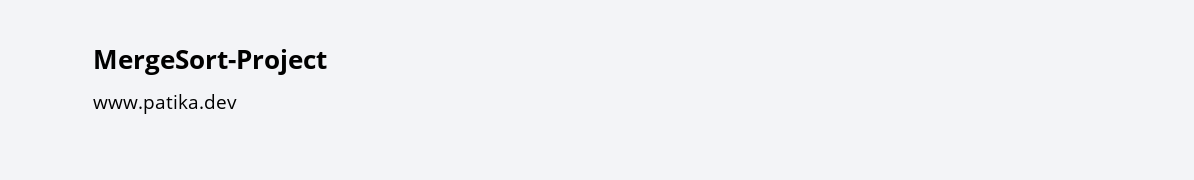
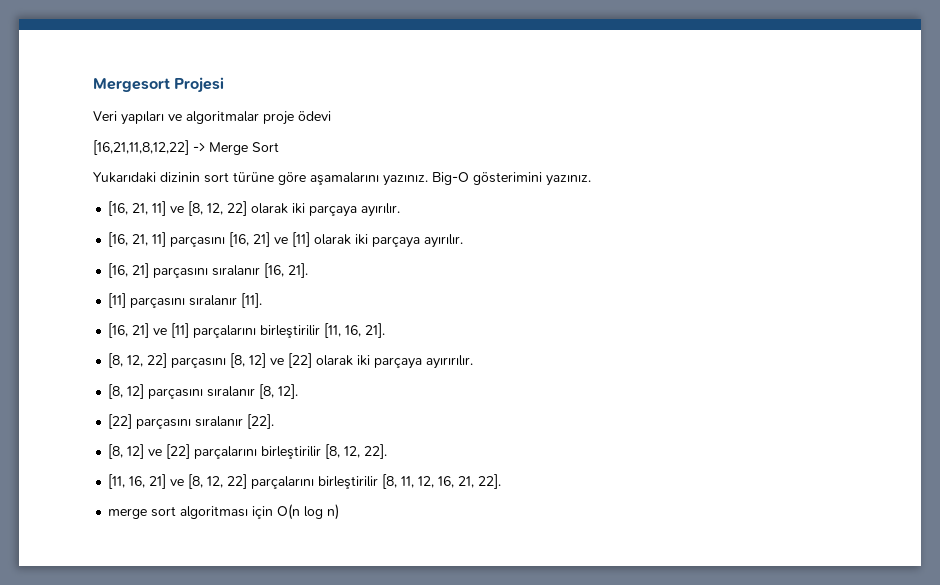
- MergeSort-Project
- www.patika.dev
+ Mergesort Projesi
+ Veri yapıları ve algoritmalar proje ödevi
+ [16,21,11,8,12,22] -> Merge Sort
+ Yukarıdaki dizinin sort türüne göre aşamalarını yazınız. Big-O gösterimini yazınız.
+ [16, 21, 11] ve [8, 12, 22] olarak iki parçaya ayırılır.
+ [16, 21, 11] parçasını [16, 21] ve [11] olarak iki parçaya ayırılır.
+ [16, 21] parçasını sıralanır [16, 21].
+ [11] parçasını sıralanır [11].
+ [16, 21] ve [11] parçalarını birleştirilir [11, 16, 21].
+ [8, 12, 22] parçasını [8, 12] ve [22] olarak iki parçaya ayırırılır.
+ [8, 12] parçasını sıralanır [8, 12].
+ [22] parçasını sıralanır [22].
+ [8, 12] ve [22] parçalarını birleştirilir [8, 12, 22].
+ [11, 16, 21] ve [8, 12, 22] parçalarını birleştirilir [8, 11, 12, 16, 21, 22].
+ merge sort algoritması için O(n log n)

